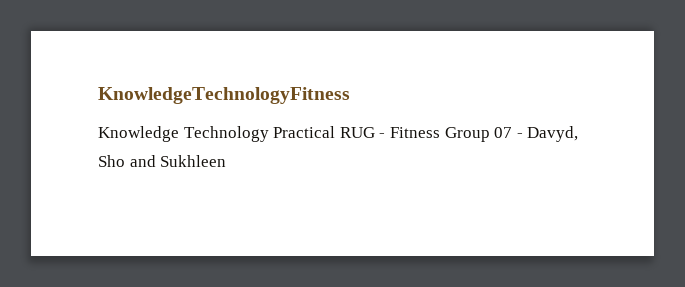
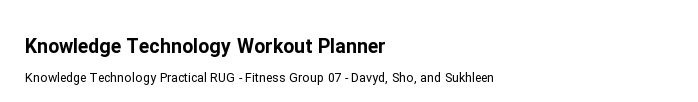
- KnowledgeTechnologyFitness
+ Knowledge Technology Workout Planner
- Knowledge Technology Practical RUG - Fitness Group 07 - Davyd, Sho and Sukhleen
+ Knowledge Technology Practical RUG - Fitness Group 07 - Davyd, Sho, and Sukhleen

